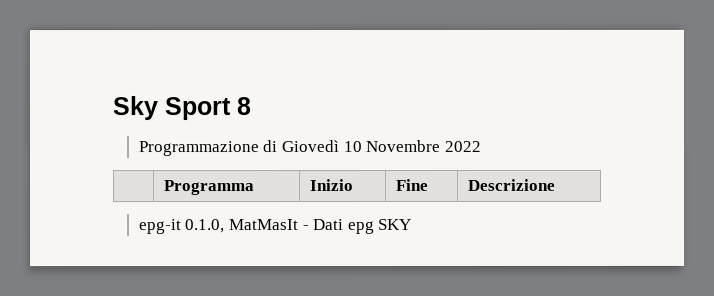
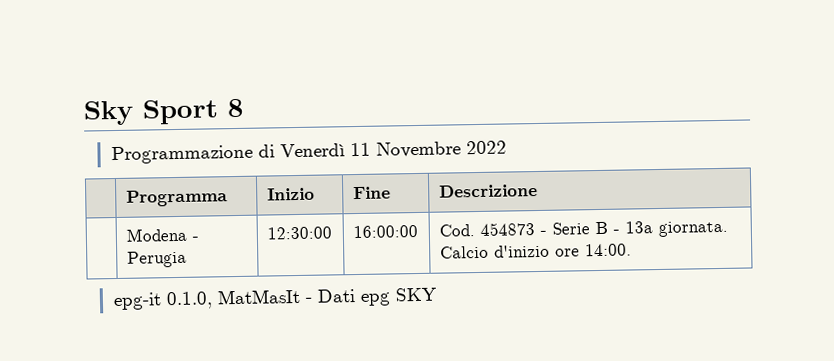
- Programmazione di Giovedì 10 Novembre 2022
+ Programmazione di Venerdì 11 Novembre 2022
+ | Modena - Perugia | 12:30:00 | 16:00:00 | Cod. 454873 - Serie B - 13a giornata. Calcio d'inizio ore 14:00.

